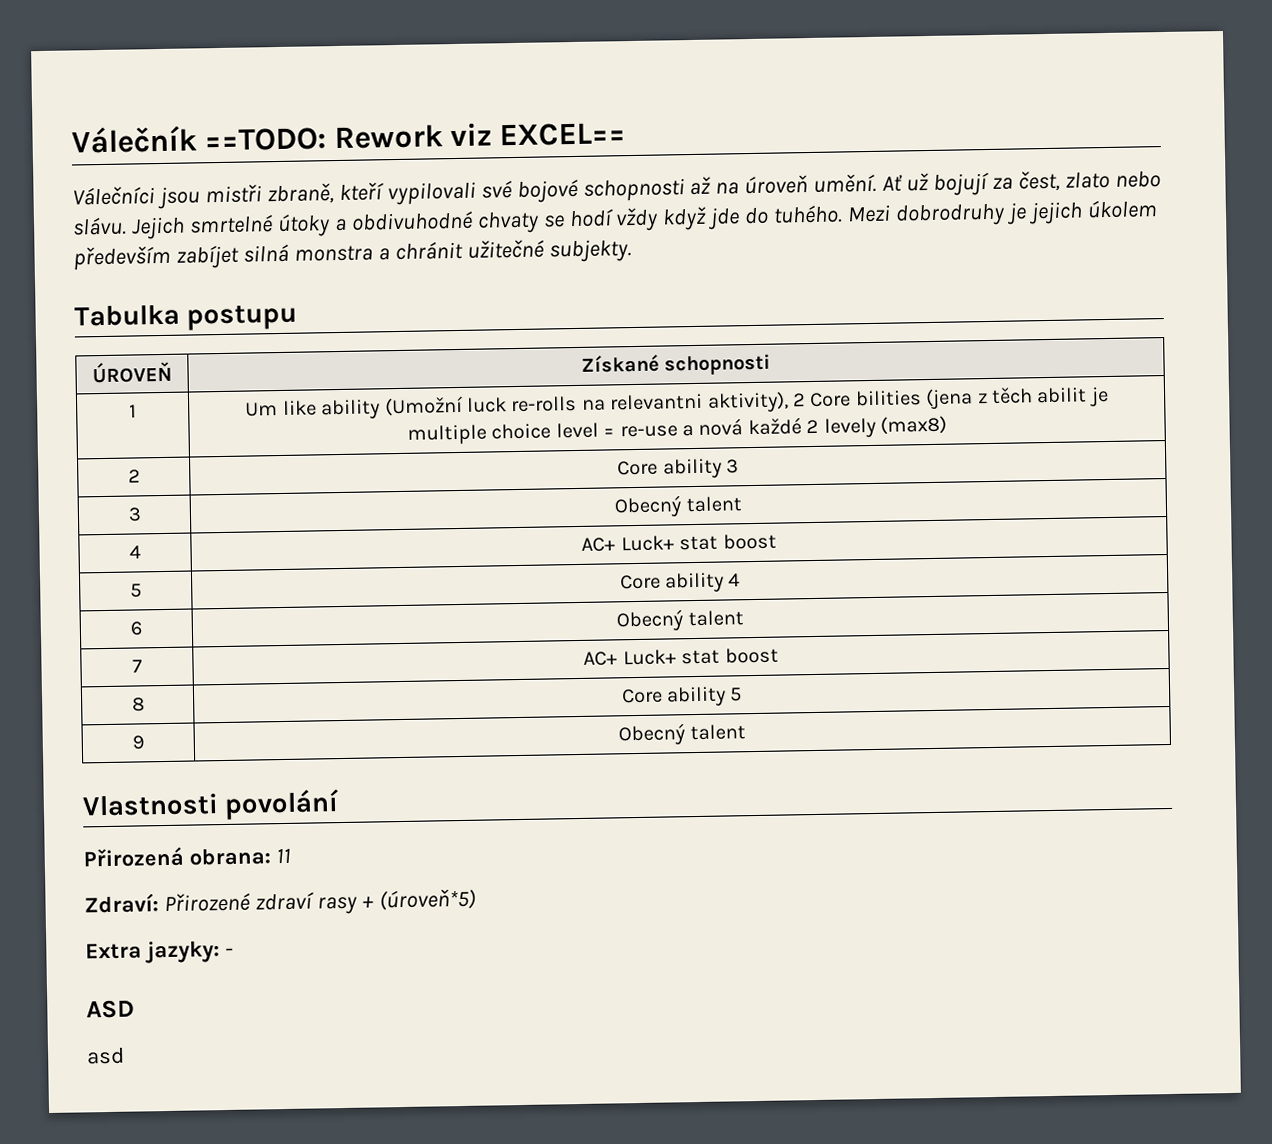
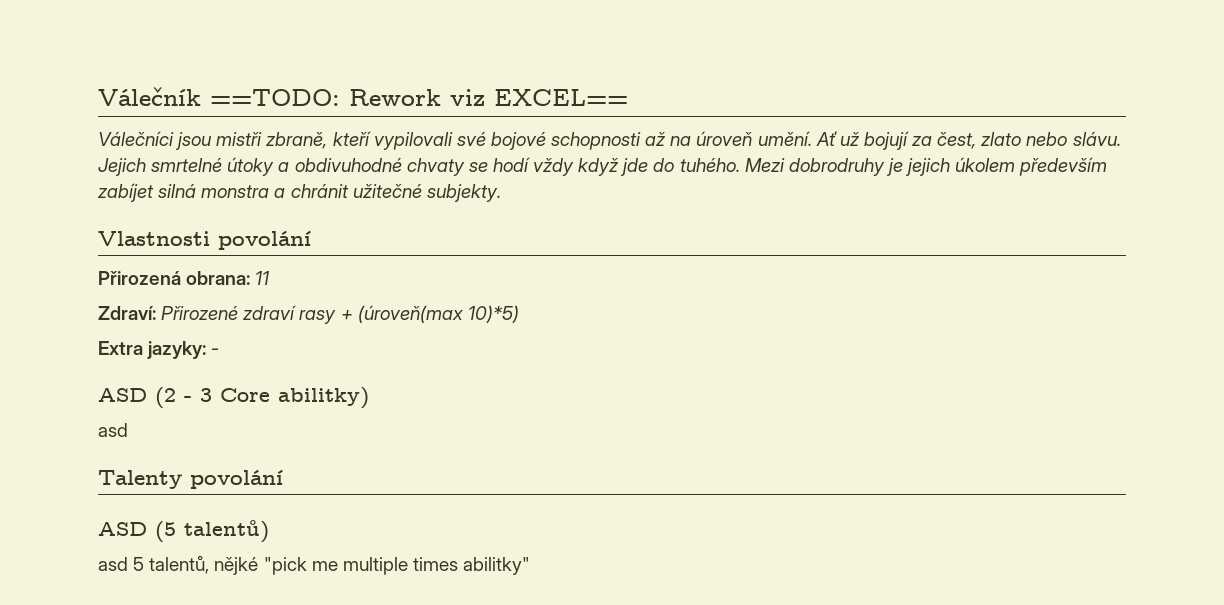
- Tabulka postupu
- ÚROVEŇ | Získané schopnosti
- 1 | Um like ability (Umožní luck re-rolls na relevantni aktivity), 2 Core bilities (jena z těch abilit je multiple choice level = re-use a nová každé 2 levely (max8)
- 2 | Core ability 3
- 3 | Obecný talent
- 4 | AC+ Luck+ stat boost
- 5 | Core ability 4
- 6 | Obecný talent
- 7 | AC+ Luck+ stat boost
- 8 | Core ability 5
- 9 | Obecný talent
- Zdraví: Přirozené zdraví rasy + (úroveň*5)
+ Zdraví: Přirozené zdraví rasy + (úroveň(max 10)*5)
- ASD
+ ASD (2 - 3 Core abilitky)
  asd
+ Talenty povolání
+ ASD (5 talentů)
+ asd 5 talentů, nějké "pick me multiple times abilitky"

